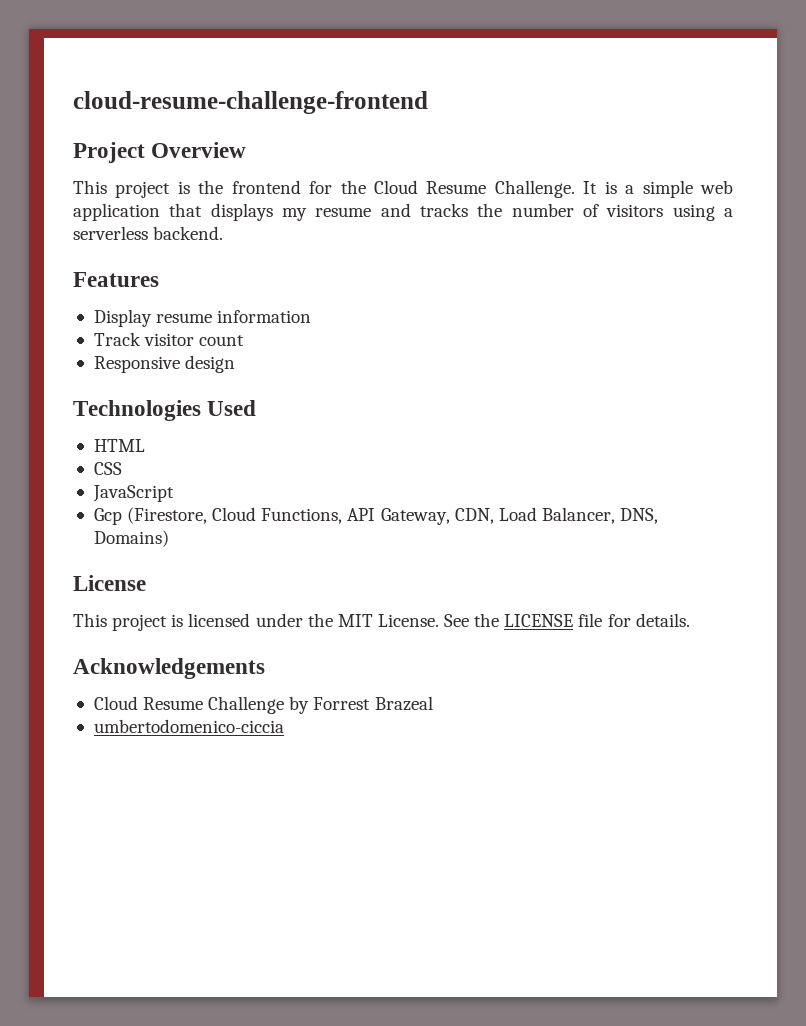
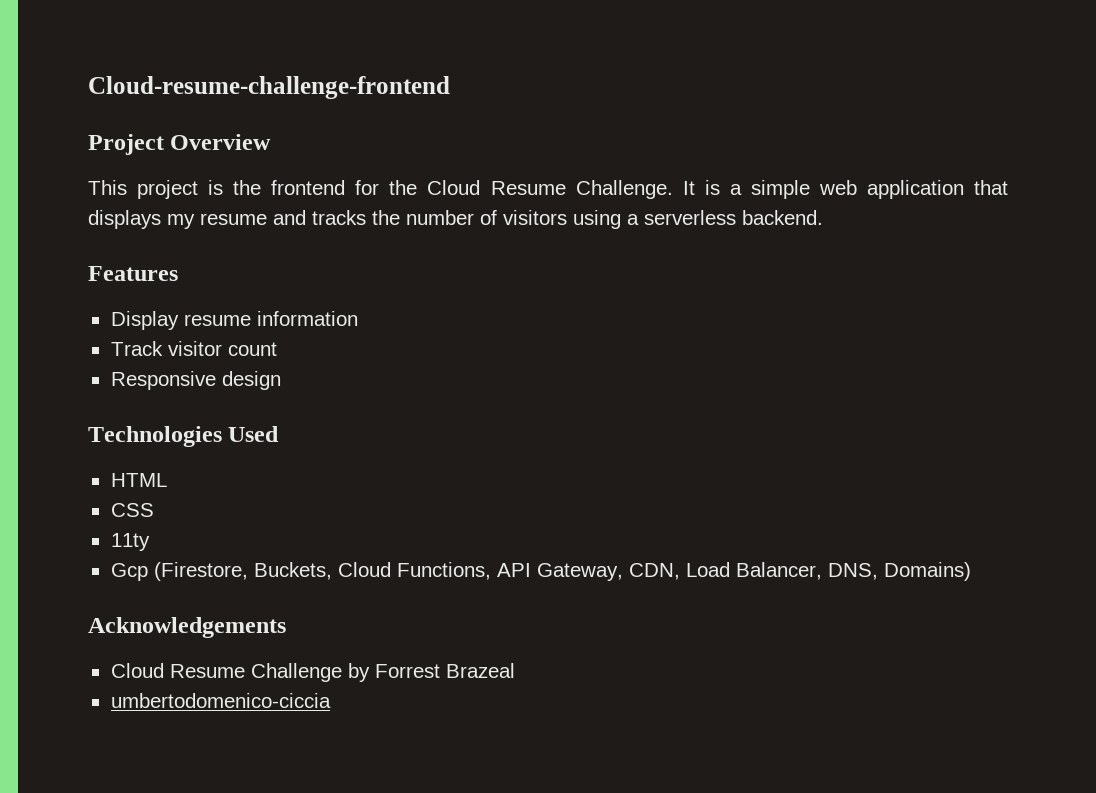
- cloud-resume-challenge-frontend
+ Cloud-resume-challenge-frontend
- JavaScript
+ 11ty
- Gcp (Firestore, Cloud Functions, API Gateway, CDN, Load Balancer, DNS, Domains)
+ Gcp (Firestore, Buckets, Cloud Functions, API Gateway, CDN, Load Balancer, DNS, Domains)
- License
- This project is licensed under the MIT License. See the LICENSE file for details.

